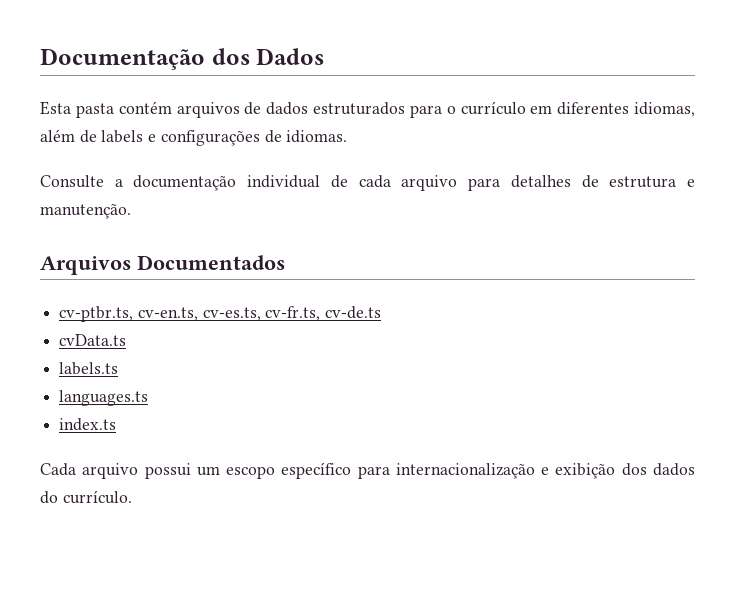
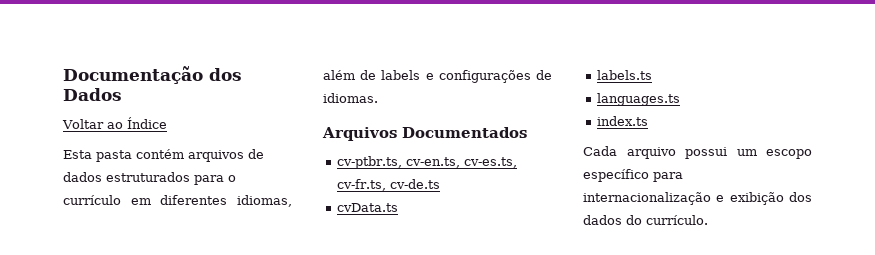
+ Voltar ao Índice
- Consulte a documentação individual de cada arquivo para detalhes de estrutura e manutenção.

